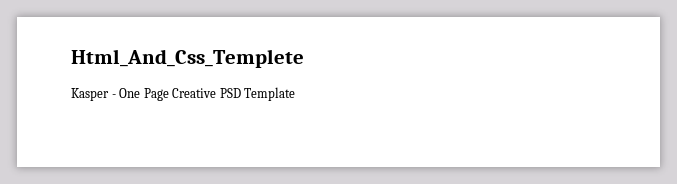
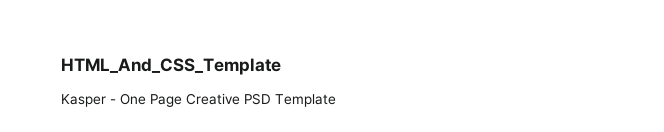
- Html_And_Css_Templete
+ HTML_And_CSS_Template

